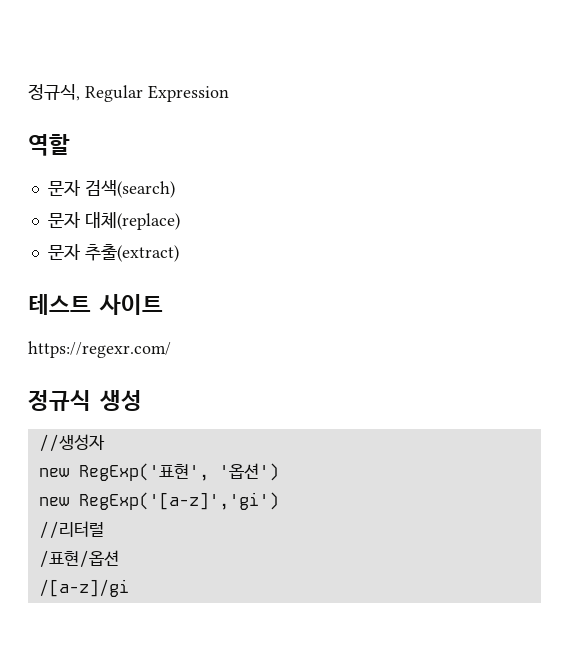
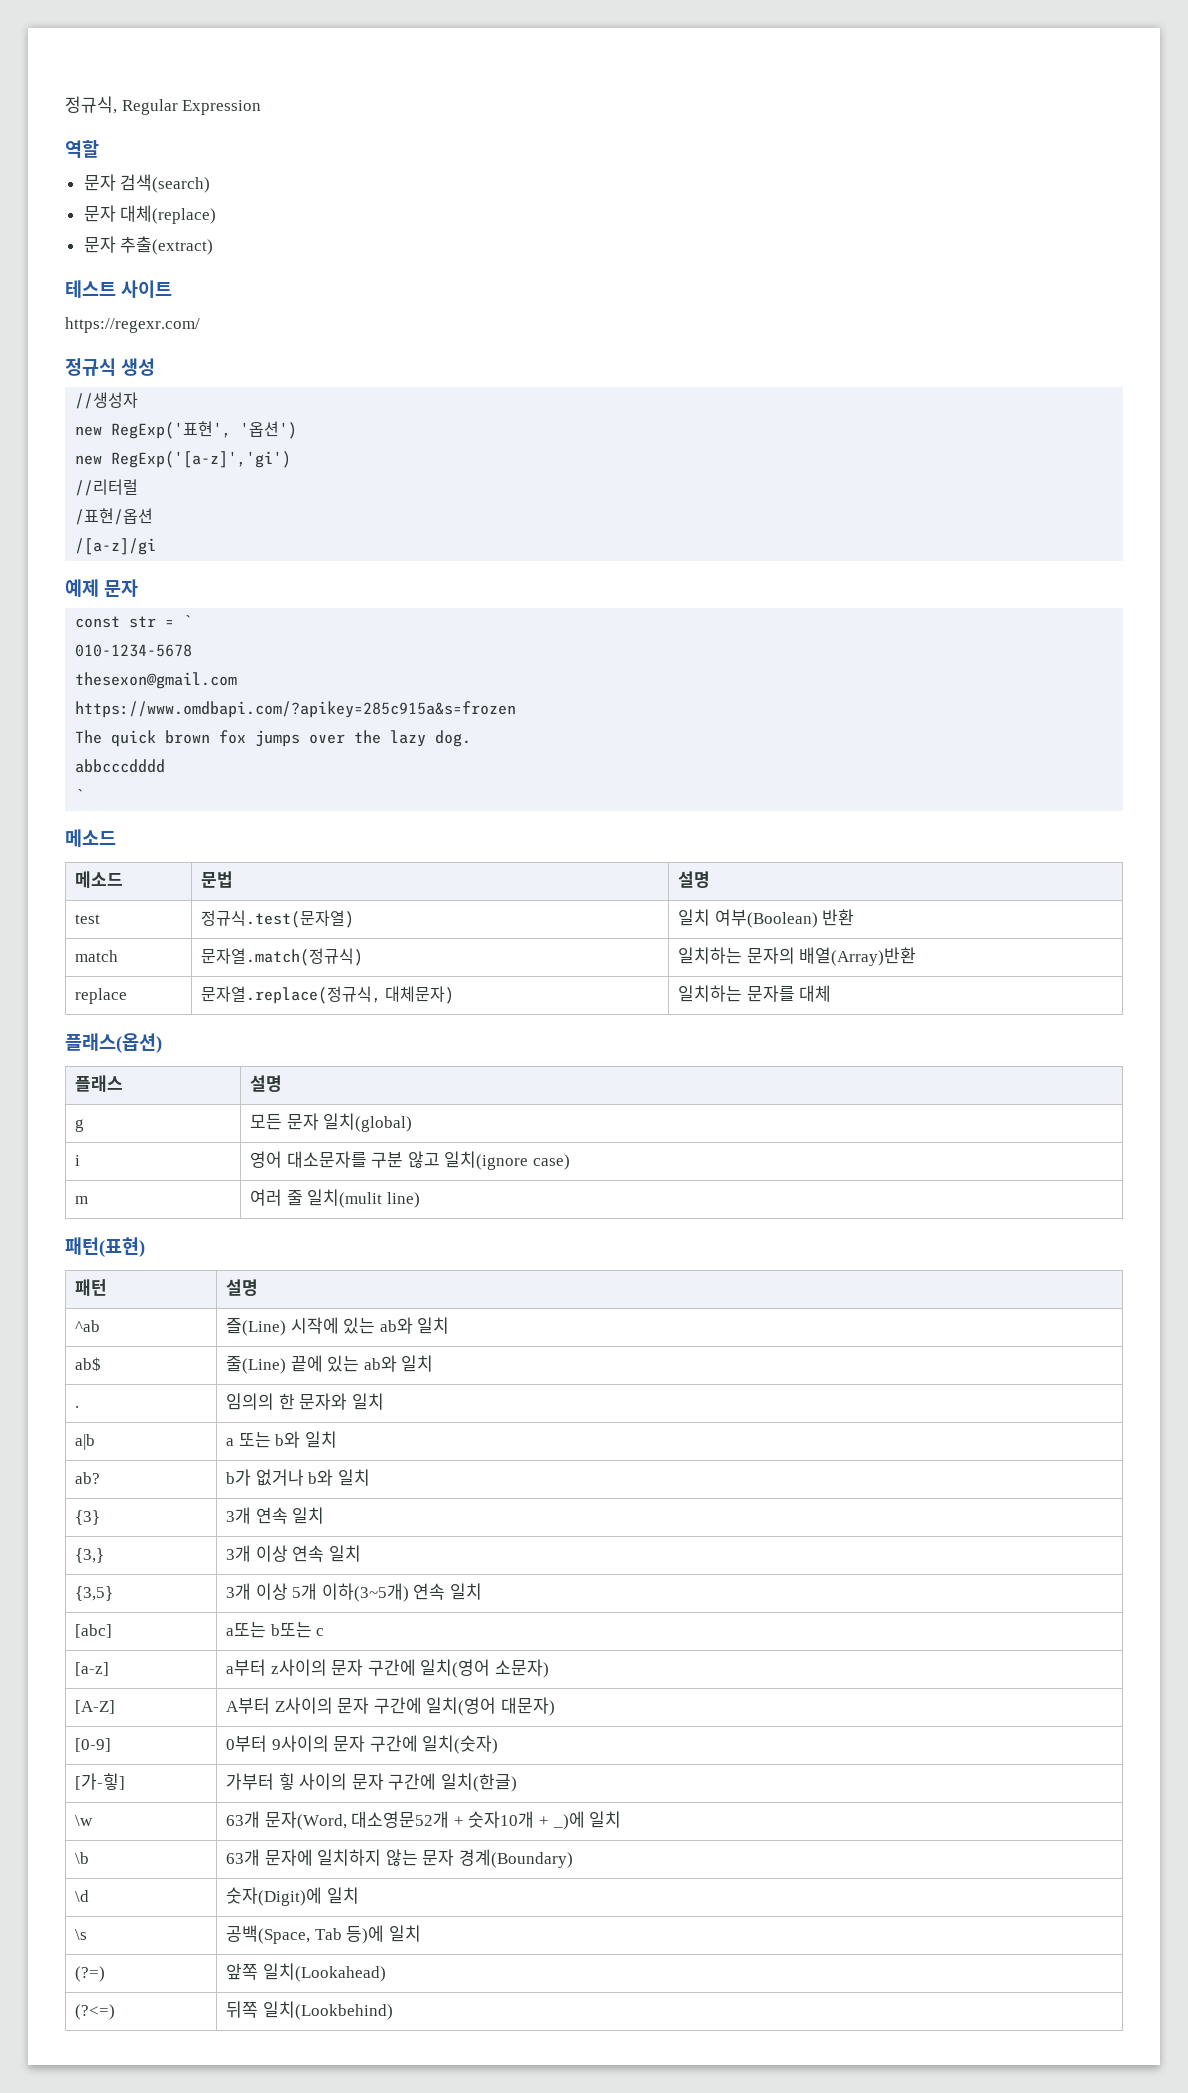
+ 예제 문자
+ const str = `
+ 010-1234-5678
+ thesexon@gmail.com
+ https://www.omdbapi.com/?apikey=285c915a&s=frozen
+ The quick brown fox jumps over the lazy dog.
+ abbcccdddd
+ `
+ 메소드
+ 메소드 | 문법 | 설명
+ test | 정규식.test(문자열) | 일치 여부(Boolean) 반환
+ match | 문자열.match(정규식) | 일치하는 문자의 배열(Array)반환
+ replace | 문자열.replace(정규식, 대체문자) | 일치하는 문자를 대체
+ 플래스(옵션)
+ 플래스 | 설명
+ g | 모든 문자 일치(global)
+ i | 영어 대소문자를 구분 않고 일치(ignore case)
+ m | 여러 줄 일치(mulit line)
+ 패턴(표현)
+ 패턴 | 설명
+ ^ab | 즐(Line) 시작에 있는 ab와 일치
+ ab$ | 줄(Line) 끝에 있는 ab와 일치
+ . | 임의의 한 문자와 일치
+ a|b | a 또는 b와 일치
+ ab? | b가 없거나 b와 일치
+ {3} | 3개 연속 일치
+ {3,} | 3개 이상 연속 일치
+ {3,5} | 3개 이상 5개 이하(3~5개) 연속 일치
+ [abc] | a또는 b또는 c
+ [a-z] | a부터 z사이의 문자 구간에 일치(영어 소문자)
+ [A-Z] | A부터 Z사이의 문자 구간에 일치(영어 대문자)
+ [0-9] | 0부터 9사이의 문자 구간에 일치(숫자)
+ [가-힣] | 가부터 힣 사이의 문자 구간에 일치(한글)
+ \w | 63개 문자(Word, 대소영문52개 + 숫자10개 + _)에 일치
+ \b | 63개 문자에 일치하지 않는 문자 경계(Boundary)
+ \d | 숫자(Digit)에 일치
+ \s | 공백(Space, Tab 등)에 일치
+ (?=) | 앞쪽 일치(Lookahead)
+ (?<=) | 뒤쪽 일치(Lookbehind)

